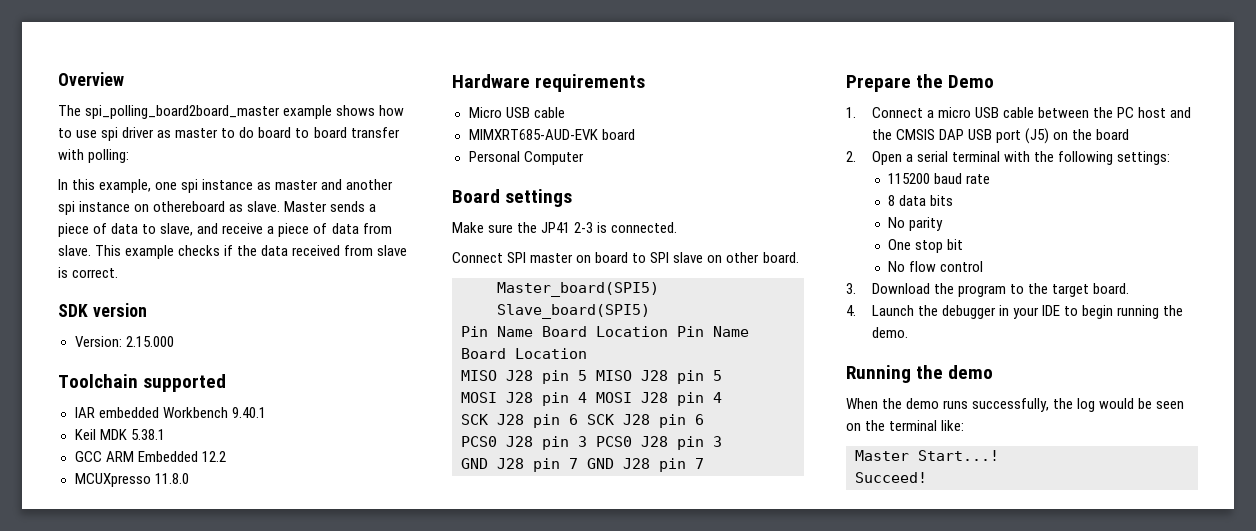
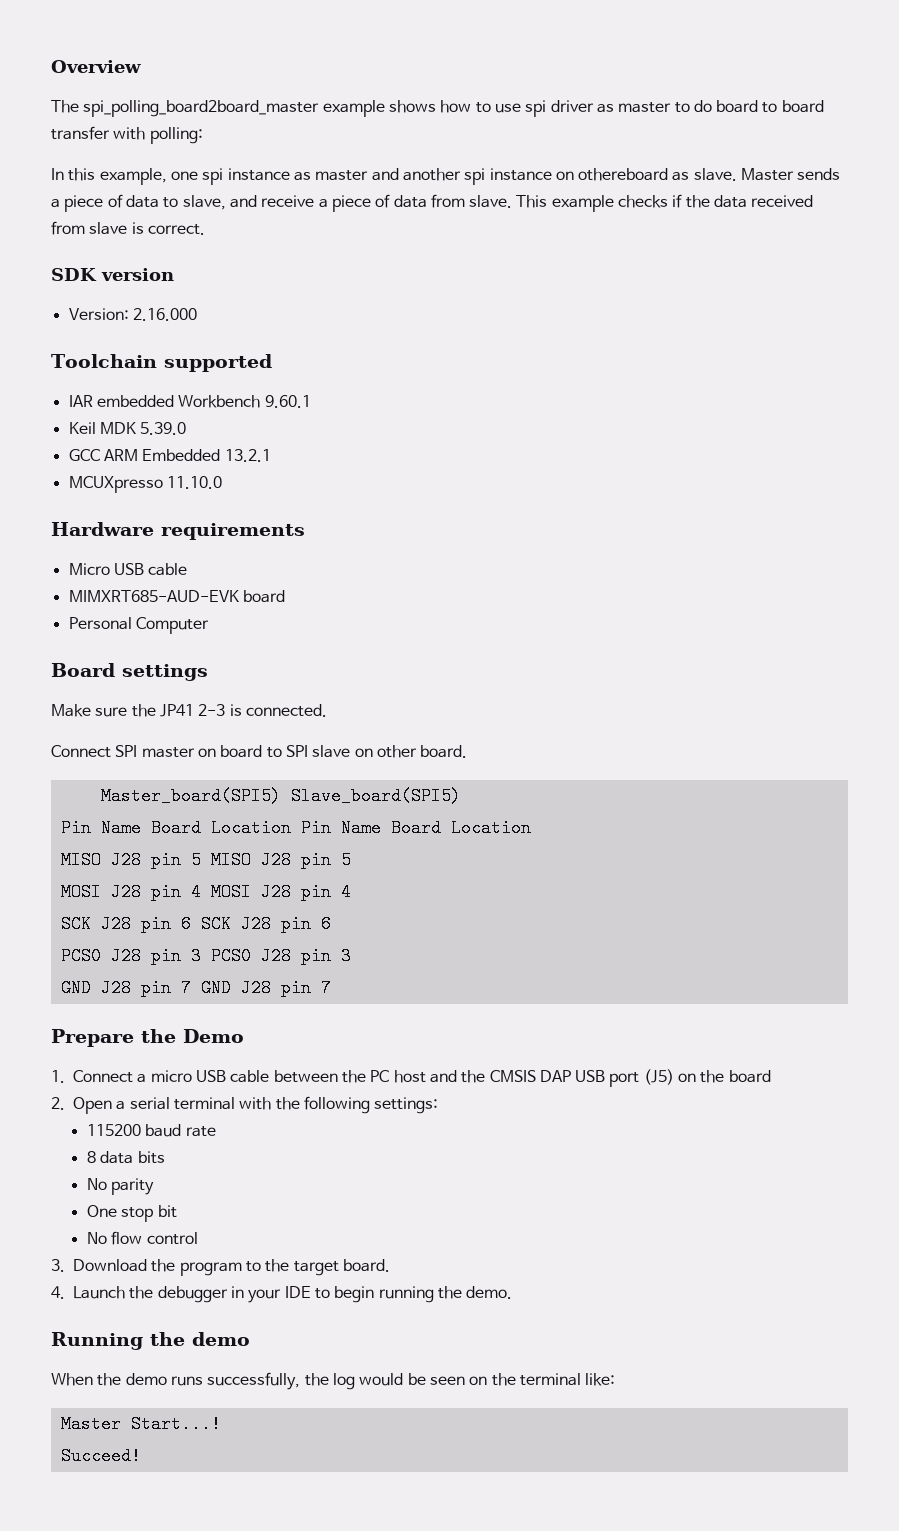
- Version: 2.15.000
+ Version: 2.16.000
- IAR embedded Workbench 9.40.1
+ IAR embedded Workbench 9.60.1
- Keil MDK 5.38.1
+ Keil MDK 5.39.0
- GCC ARM Embedded 12.2
+ GCC ARM Embedded 13.2.1
- MCUXpresso 11.8.0
+ MCUXpresso 11.10.0

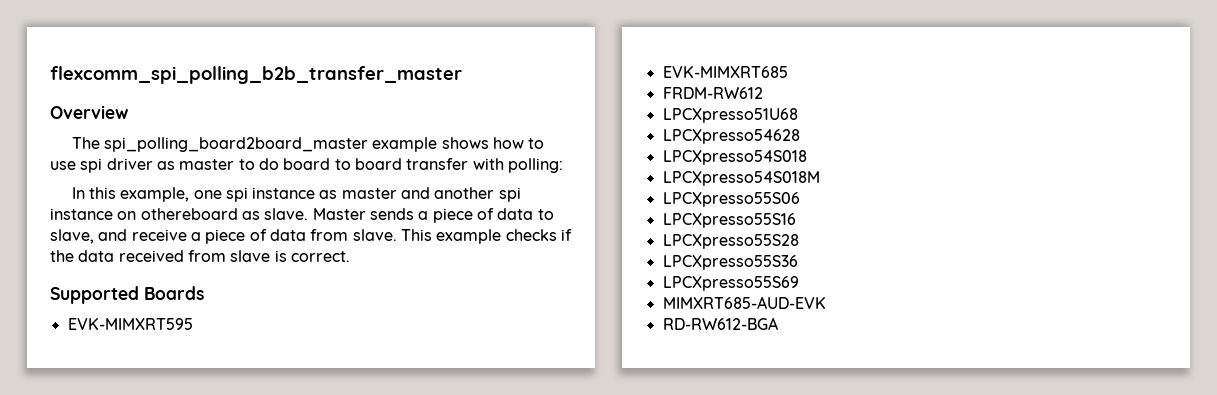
+ flexcomm_spi_polling_b2b_transfer_master
- SDK version
- Version: 2.16.000
- Toolchain supported
- IAR embedded Workbench 9.60.1
- Keil MDK 5.39.0
- GCC ARM Embedded 13.2.1
- MCUXpresso 11.10.0
- Hardware requirements
- Micro USB cable
- MIMXRT685-AUD-EVK board
- Personal Computer
- Board settings
- Make sure the JP41 2-3 is connected.
- Connect SPI master on board to SPI slave on other board.
- Master_board(SPI5) Slave_board(SPI5)
- Pin Name Board Location Pin Name Board Location
- MISO J28 pin 5 MISO J28 pin 5
- MOSI J28 pin 4 MOSI J28 pin 4
- SCK J28 pin 6 SCK J28 pin 6
- PCS0 J28 pin 3 PCS0 J28 pin 3
- GND J28 pin 7 GND J28 pin 7
- Prepare the Demo
- 1. Connect a micro USB cable between the PC host and the CMSIS DAP USB port (J5) on the board
- 2. Open a serial terminal with the following settings:
- 115200 baud rate
- 8 data bits
- No parity
- One stop bit
- No flow control
- 3. Download the program to the target board.
- 4. Launch the debugger in your IDE to begin running the demo.
- Running the demo
- When the demo runs successfully, the log would be seen on the terminal like:
- Master Start...!
- Succeed!
+ Supported Boards
+ EVK-MIMXRT595
+ EVK-MIMXRT685
+ FRDM-RW612
+ LPCXpresso51U68
+ LPCXpresso54628
+ LPCXpresso54S018
+ LPCXpresso54S018M
+ LPCXpresso55S06
+ LPCXpresso55S16
+ LPCXpresso55S28
+ LPCXpresso55S36
+ LPCXpresso55S69
+ MIMXRT685-AUD-EVK
+ RD-RW612-BGA

